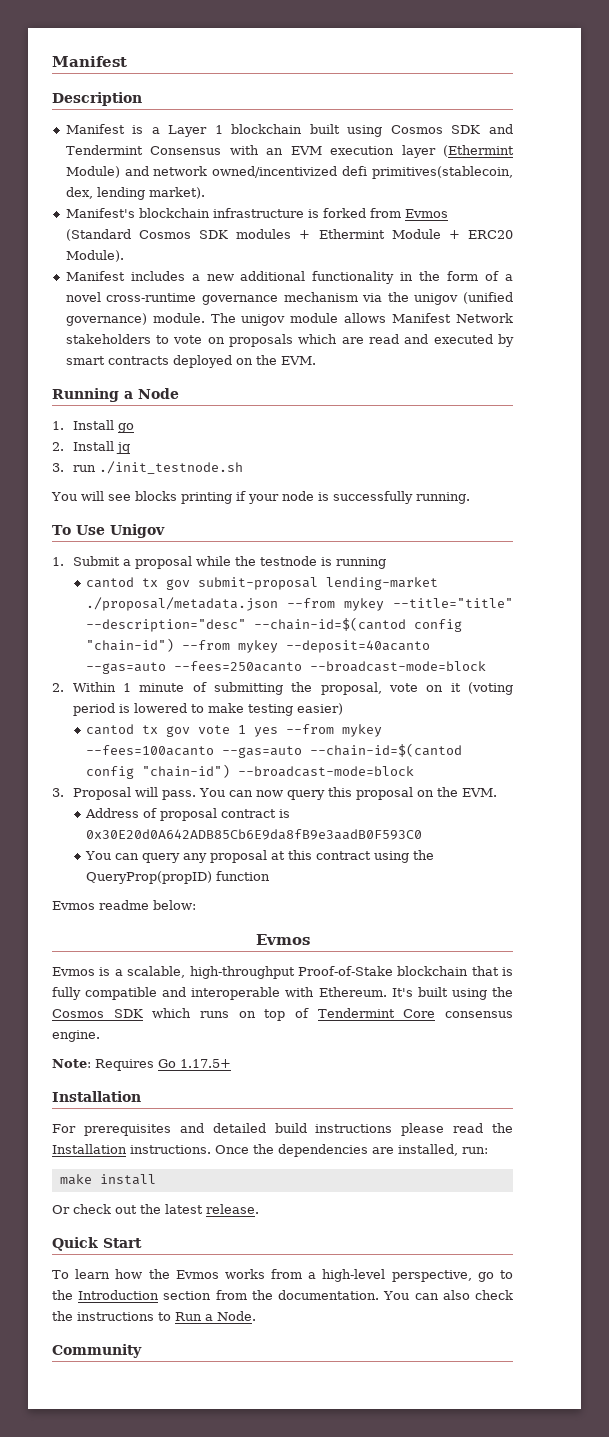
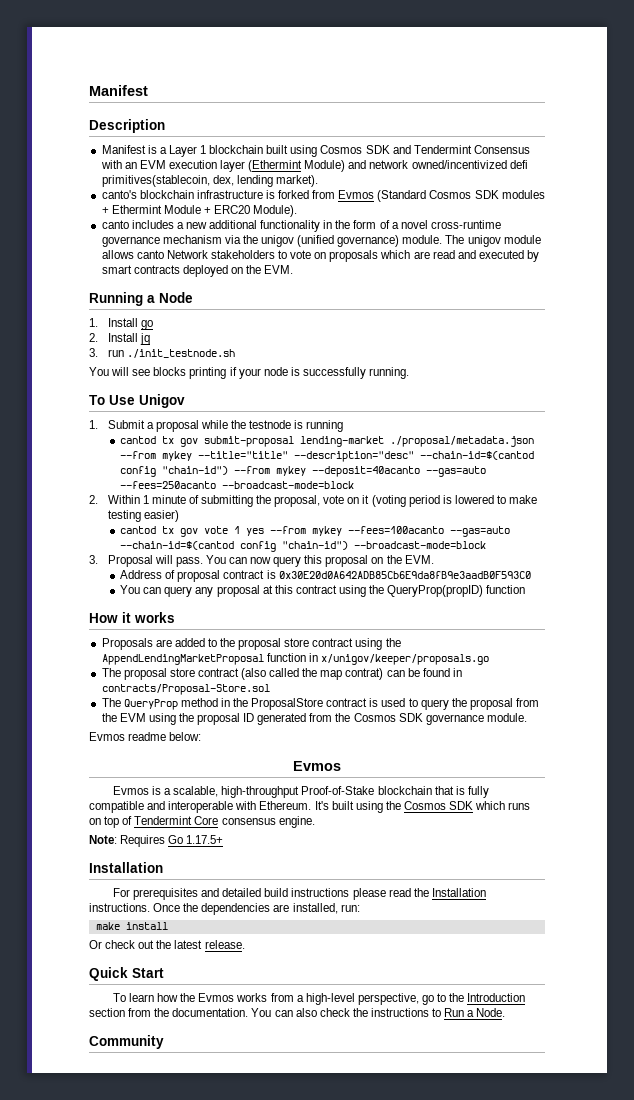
- Manifest's blockchain infrastructure is forked from Evmos (Standard Cosmos SDK modules + Ethermint Module + ERC20 Module).
+ canto's blockchain infrastructure is forked from Evmos (Standard Cosmos SDK modules + Ethermint Module + ERC20 Module).
- Manifest includes a new additional functionality in the form of a novel cross-runtime governance mechanism via the unigov (unified governance) module.
+ canto includes a new additional functionality in the form of a novel cross-runtime governance mechanism via the unigov (unified governance) module.
- The unigov module allows Manifest Network stakeholders to vote on proposals which are read and executed by smart contracts deployed on the EVM.
+ The unigov module allows canto Network stakeholders to vote on proposals which are read and executed by smart contracts deployed on the EVM.
+ How it works
+ Proposals are added to the proposal store contract using the AppendLendingMarketProposal function in x/unigov/keeper/proposals.go
+ The proposal store contract (also called the map contrat) can be found in contracts/Proposal-Store.sol
+ The QueryProp method in the ProposalStore contract is used to query the proposal from the EVM using the proposal ID generated from the Cosmos SDK governance module.

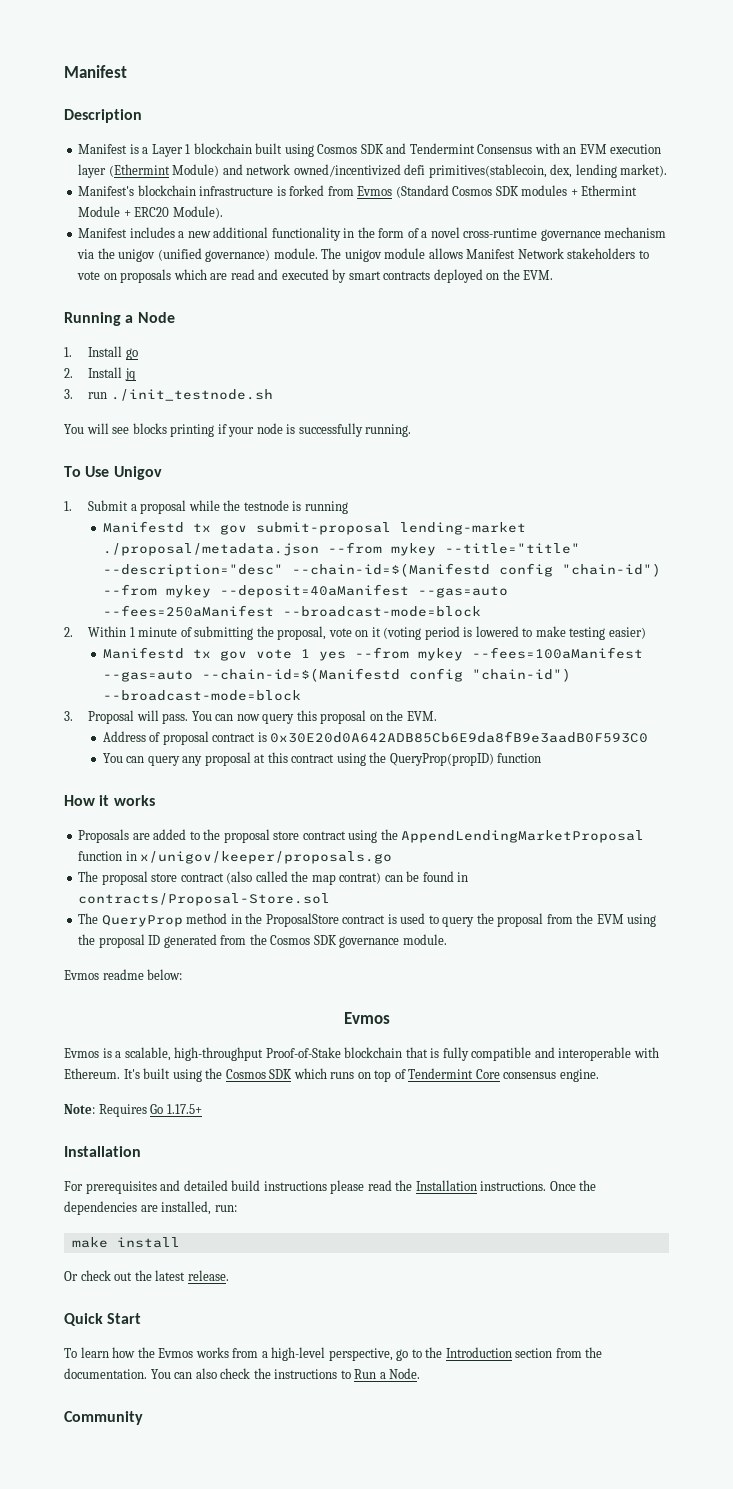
- canto's blockchain infrastructure is forked from Evmos (Standard Cosmos SDK modules + Ethermint Module + ERC20 Module).
+ Manifest's blockchain infrastructure is forked from Evmos (Standard Cosmos SDK modules + Ethermint Module + ERC20 Module).
- canto includes a new additional functionality in the form of a novel cross-runtime governance mechanism via the unigov (unified governance) module.
+ Manifest includes a new additional functionality in the form of a novel cross-runtime governance mechanism via the unigov (unified governance) module.
- The unigov module allows canto Network stakeholders to vote on proposals which are read and executed by smart contracts deployed on the EVM.
+ The unigov module allows Manifest Network stakeholders to vote on proposals which are read and executed by smart contracts deployed on the EVM.
- cantod tx gov submit-proposal lending-market ./proposal/metadata.json --from mykey --title="title" --description="desc" --chain-id=$(cantod config "chain-id") --from mykey --deposit=40acanto --gas=auto --fees=250acanto --broadcast-mode=block
+ Manifestd tx gov submit-proposal lending-market ./proposal/metadata.json --from mykey --title="title" --description="desc" --chain-id=$(Manifestd config "chain-id") --from mykey --deposit=40aManifest --gas=auto --fees=250aManifest --broadcast-mode=block
- cantod tx gov vote 1 yes --from mykey --fees=100acanto --gas=auto --chain-id=$(cantod config "chain-id") --broadcast-mode=block
+ Manifestd tx gov vote 1 yes --from mykey --fees=100aManifest --gas=auto --chain-id=$(Manifestd config "chain-id") --broadcast-mode=block

